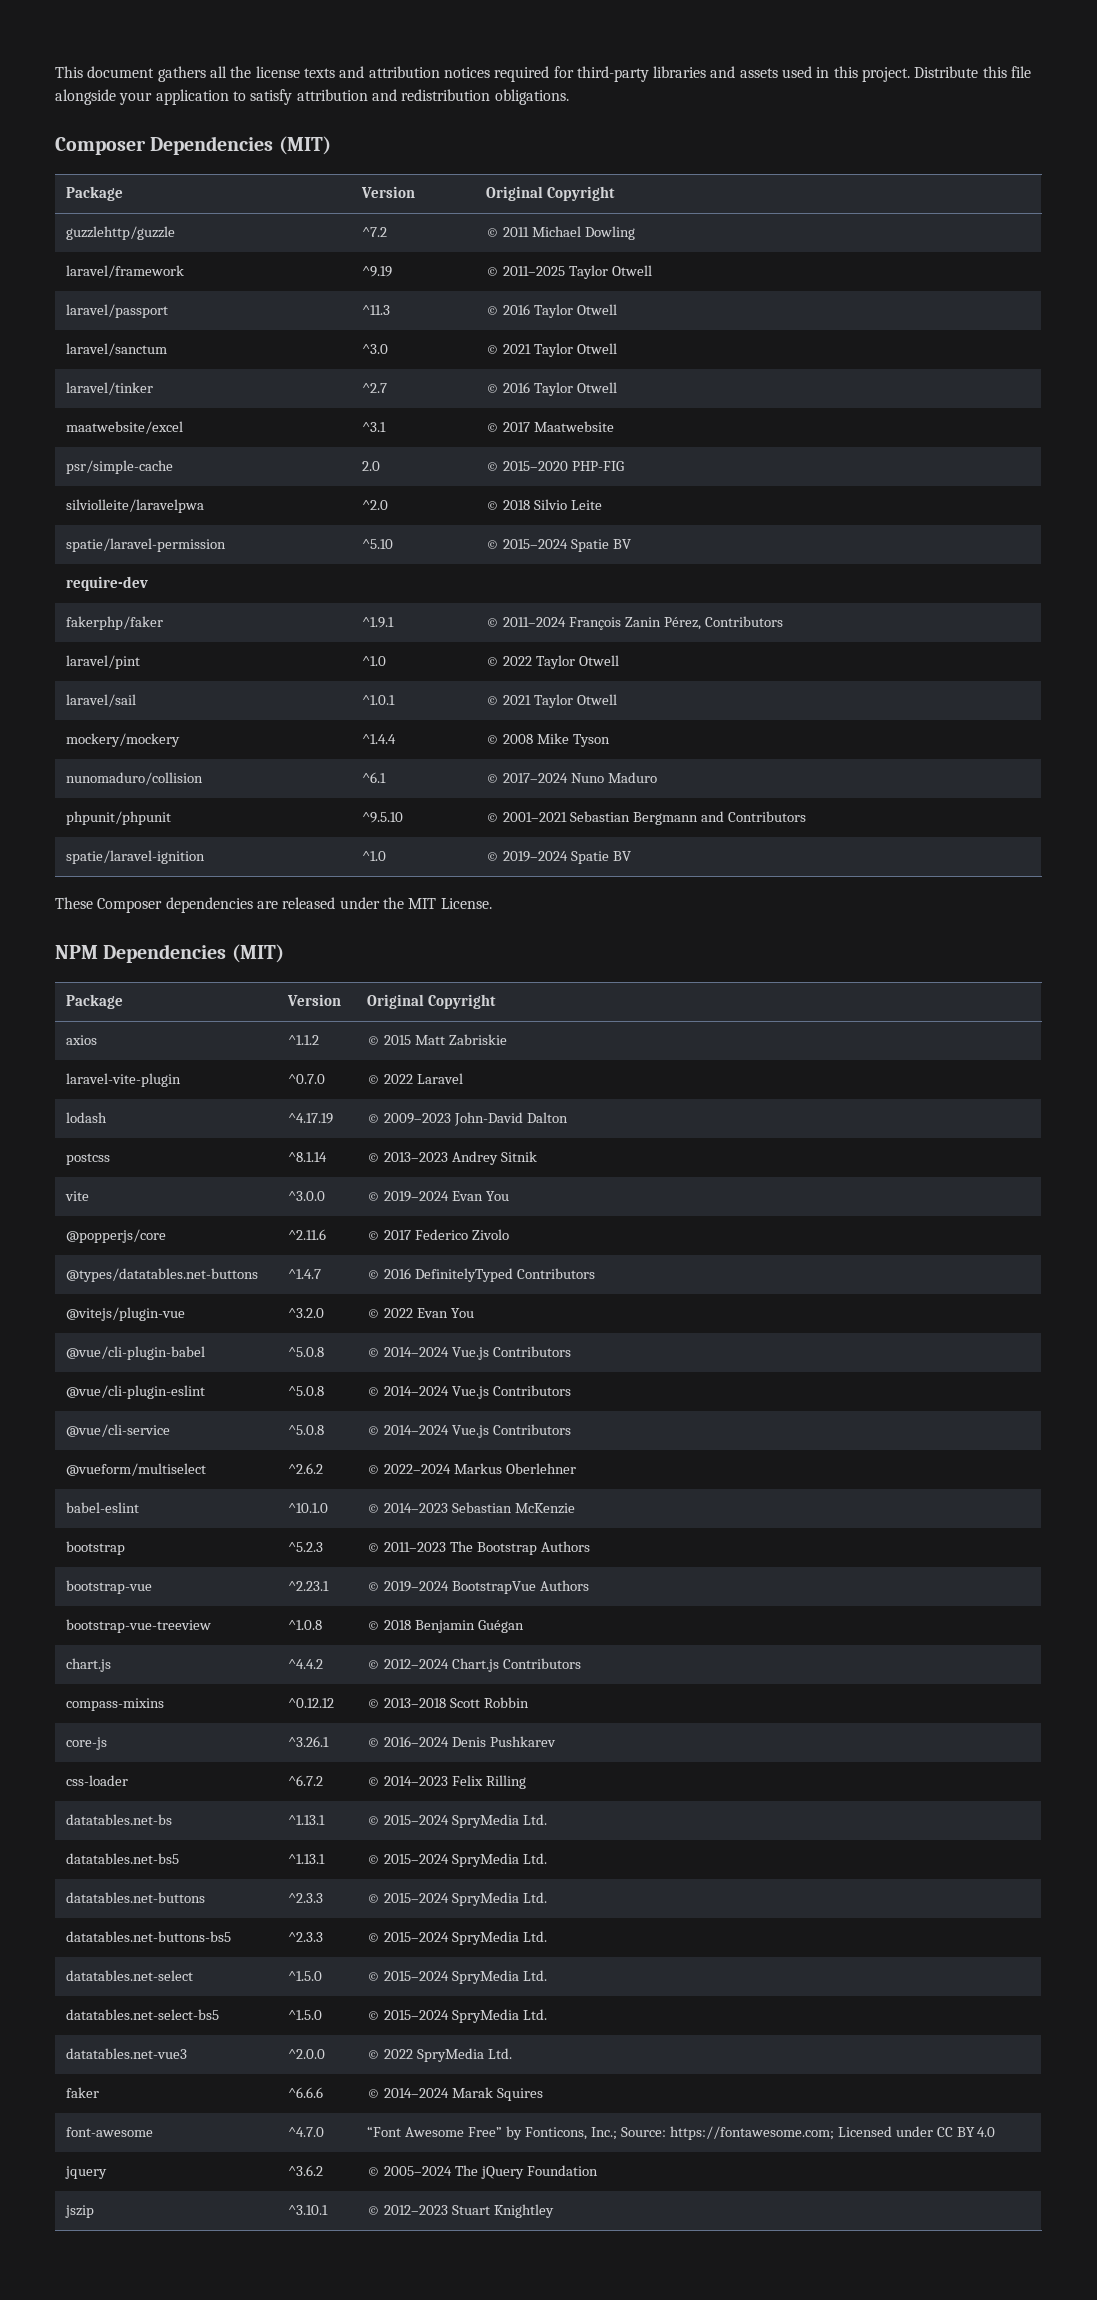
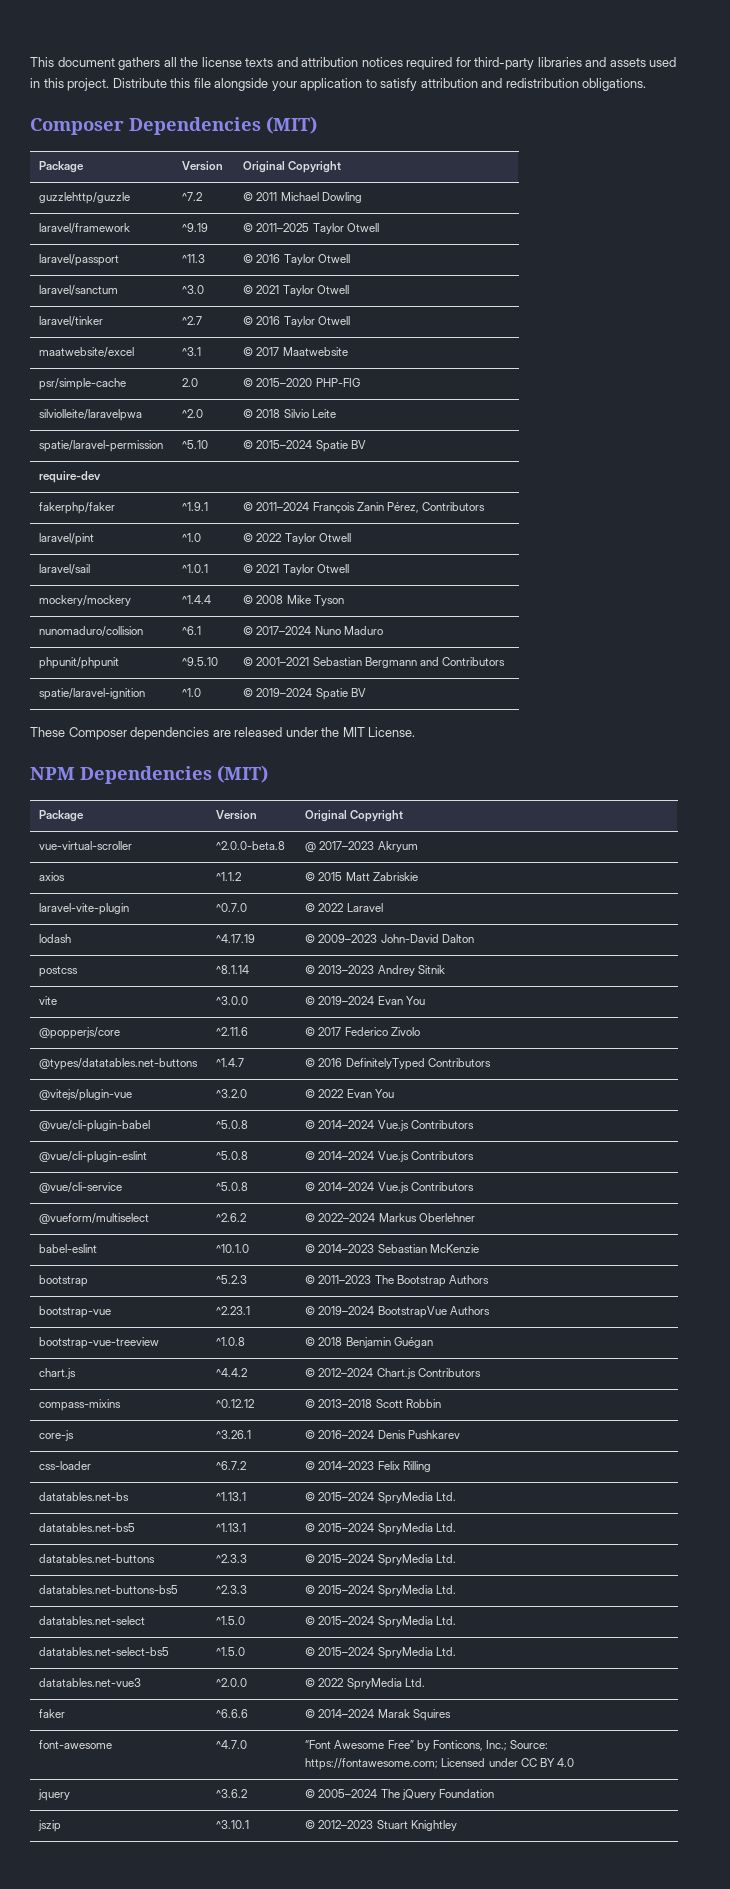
+ vue-virtual-scroller | ^2.0.0-beta.8 | @ 2017–2023 Akryum

